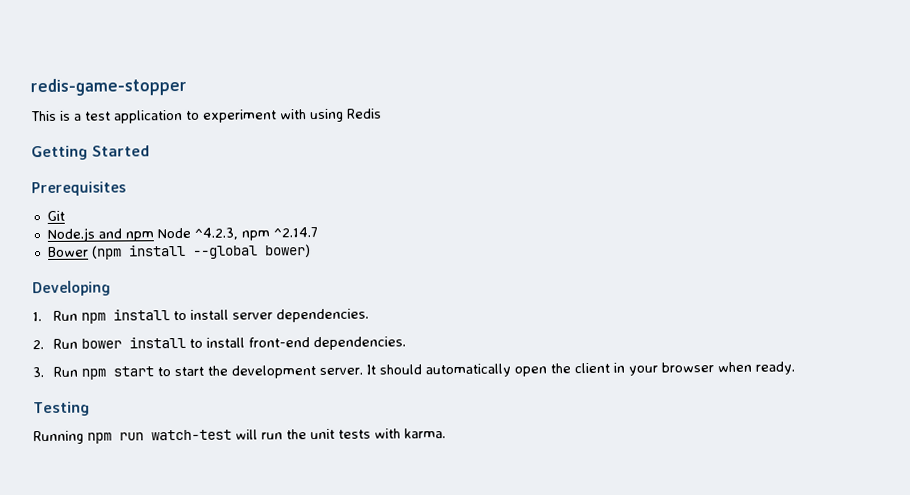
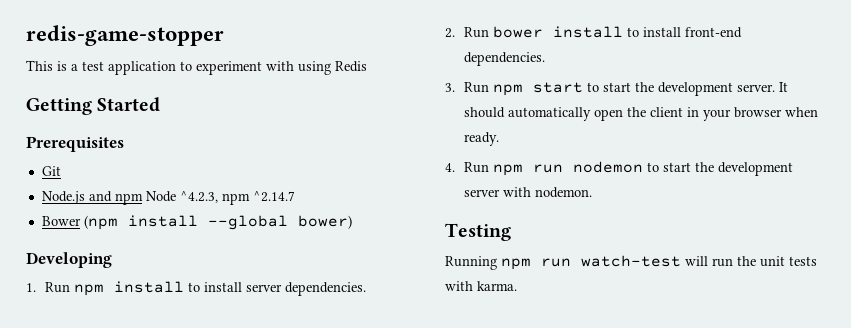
+ 4. Run npm run nodemon to start the development server with nodemon.

